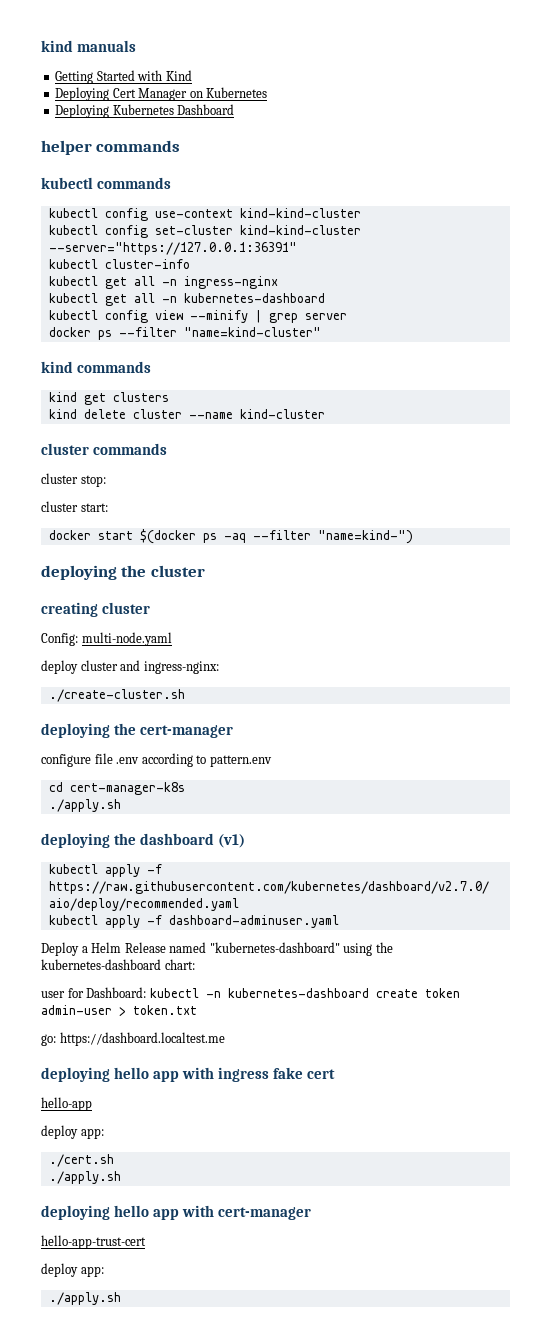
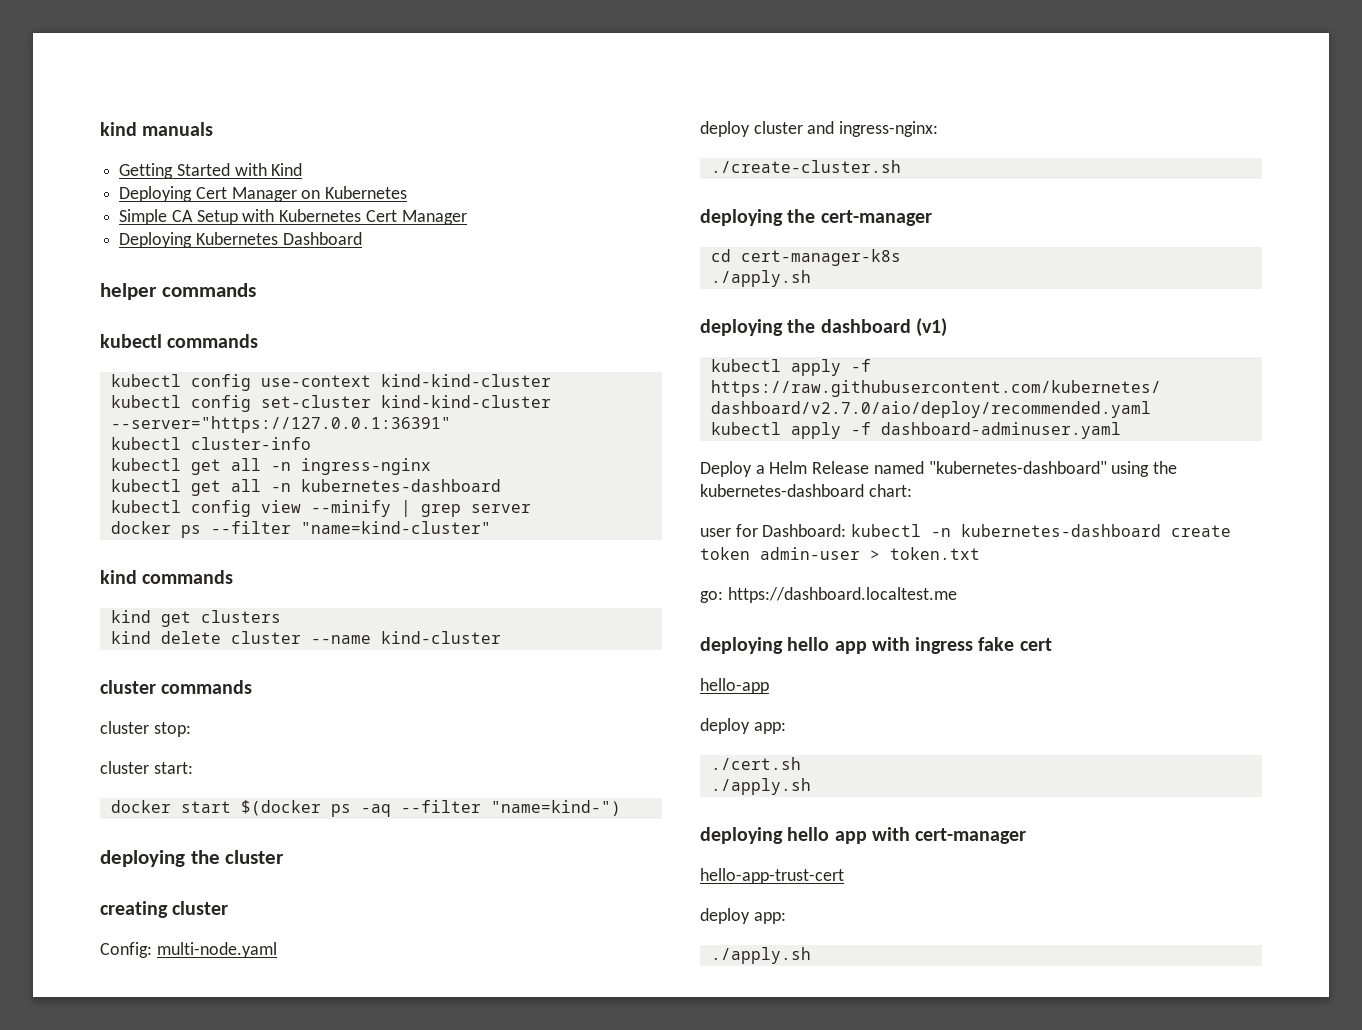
+ Simple CA Setup with Kubernetes Cert Manager
- configure file .env according to pattern.env

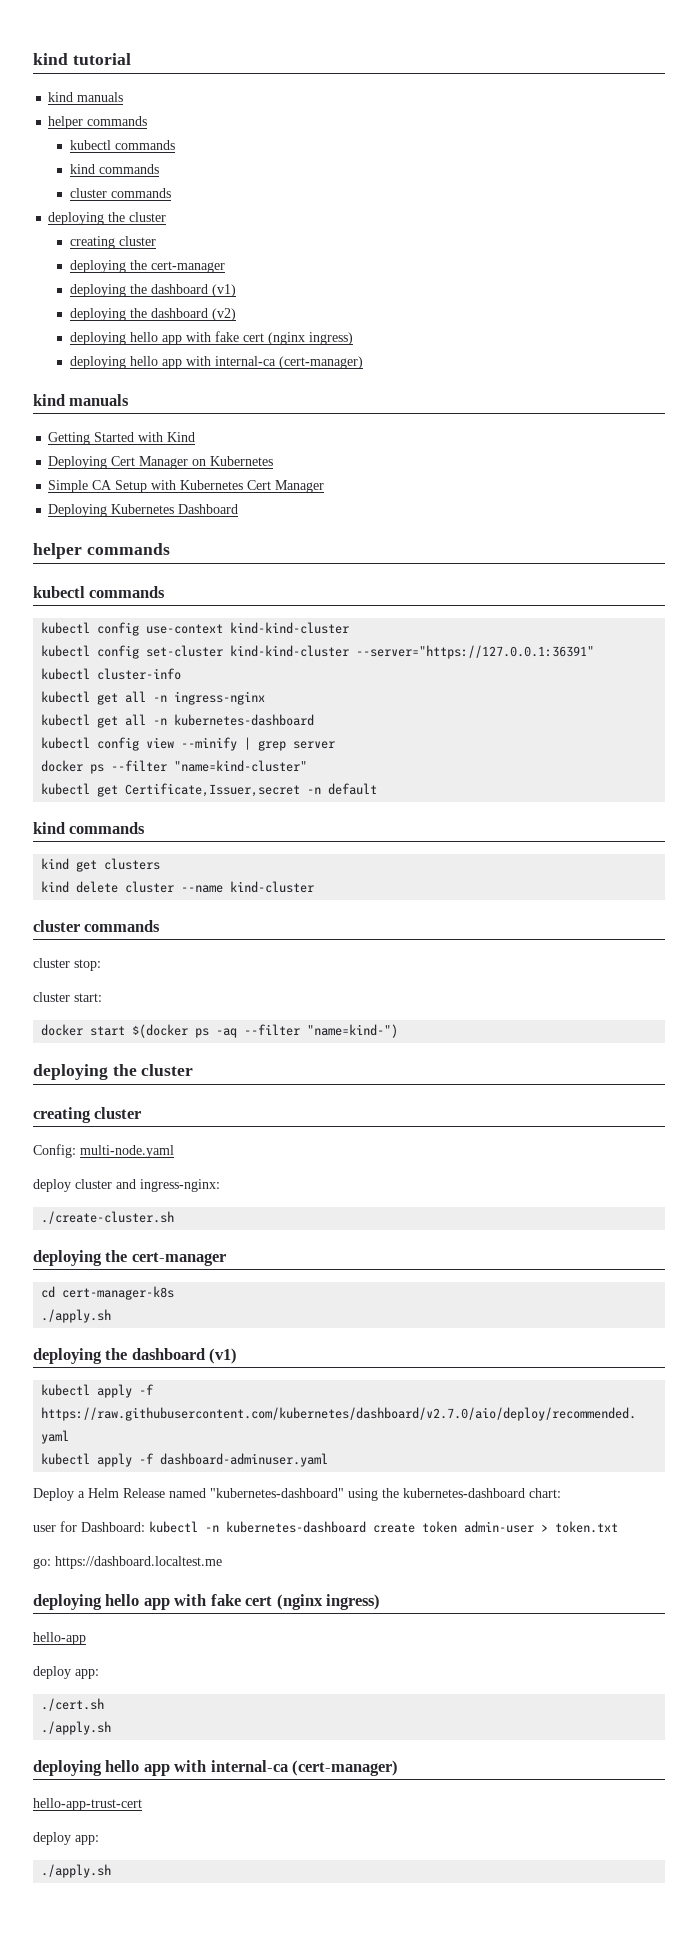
+ kind tutorial
+ kind manuals
+ helper commands
+ kubectl commands
+ kind commands
+ cluster commands
+ deploying the cluster
+ creating cluster
+ deploying the cert-manager
+ deploying the dashboard (v1)
+ deploying the dashboard (v2)
+ deploying hello app with fake cert (nginx ingress)
+ deploying hello app with internal-ca (cert-manager)
+ kubectl get Certificate,Issuer,secret -n default
  go: https://dashboard.localtest.me
- deploying hello app with ingress fake cert
+ deploying hello app with fake cert (nginx ingress)
  ./cert.sh
  ./apply.sh
- deploying hello app with cert-manager
+ deploying hello app with internal-ca (cert-manager)

